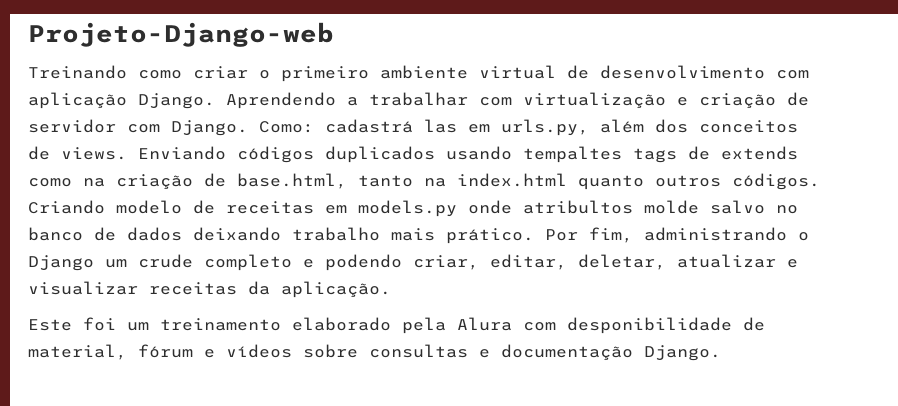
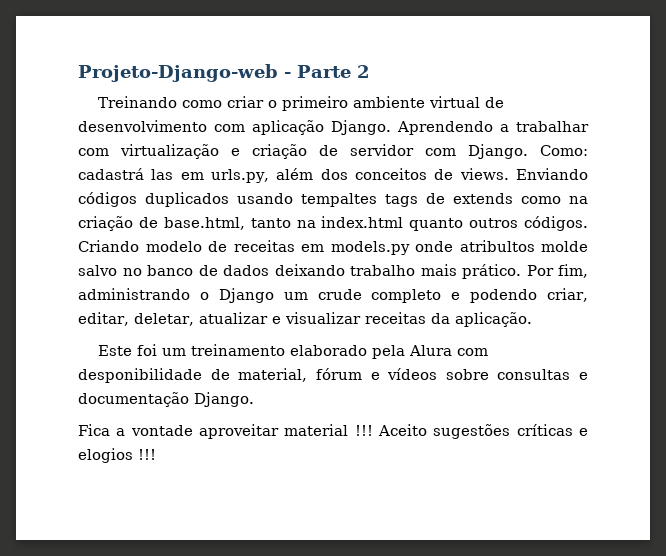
- Projeto-Django-web
+ Projeto-Django-web - Parte 2
+ Fica a vontade aproveitar material !!! Aceito sugestões críticas e elogios !!!

